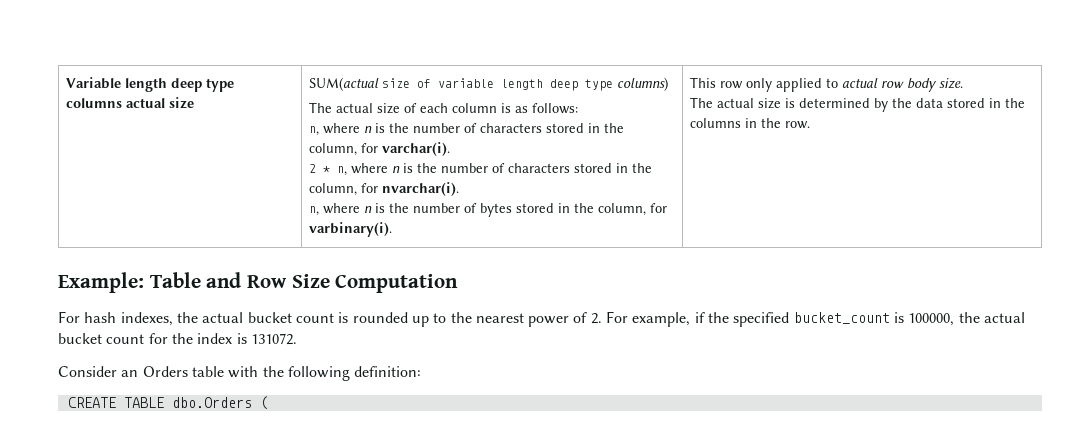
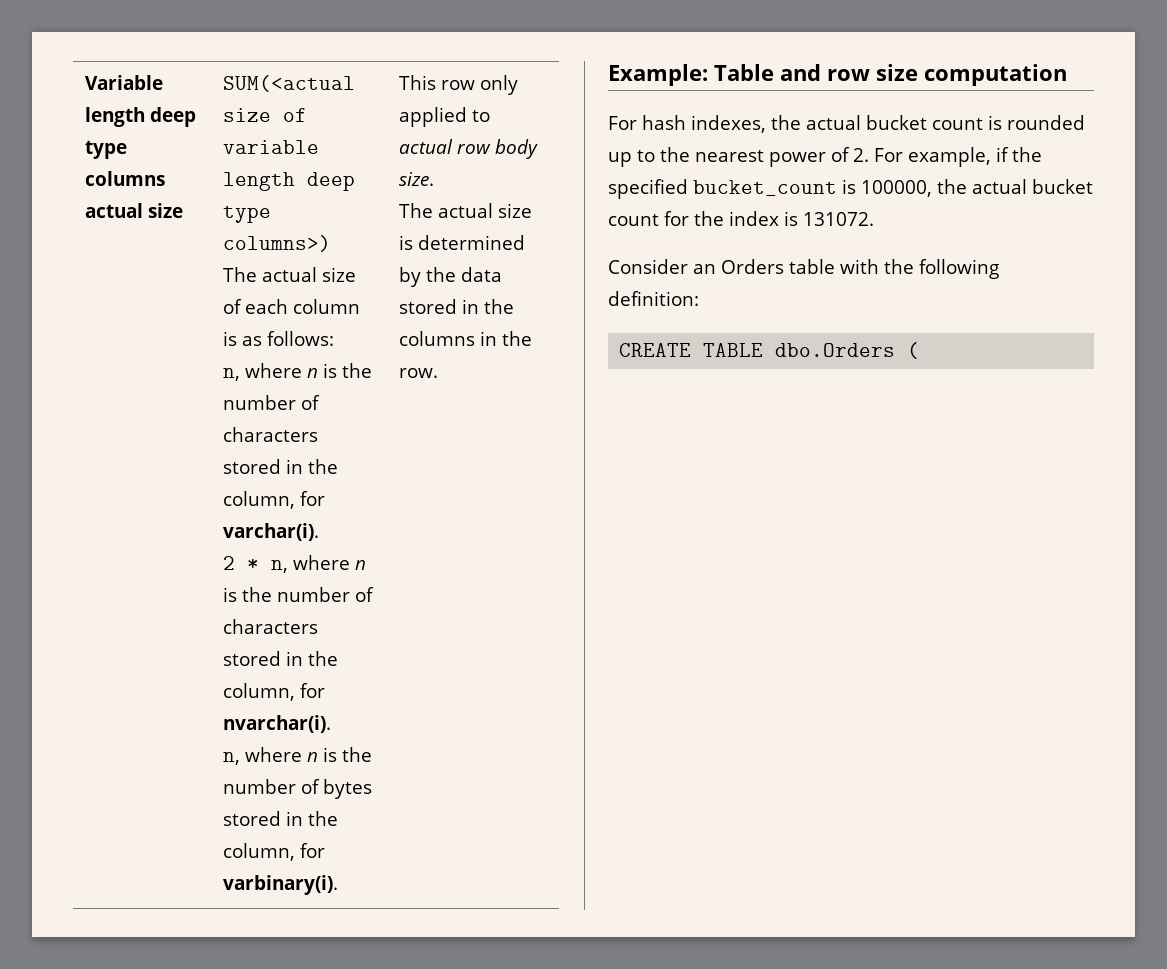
- SUM(actual size of variable length deep type columns)
+ SUM(<actual size of variable length deep type columns>)
- Example: Table and Row Size Computation
+ Example: Table and row size computation

